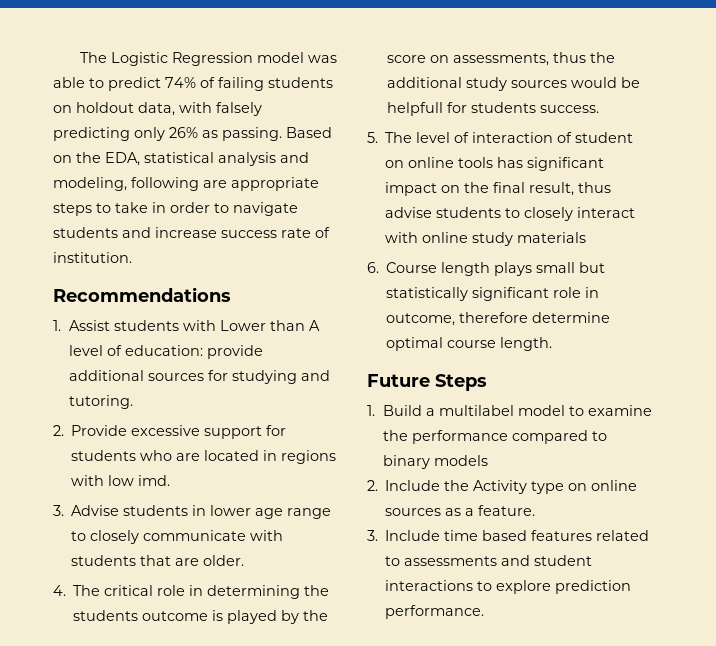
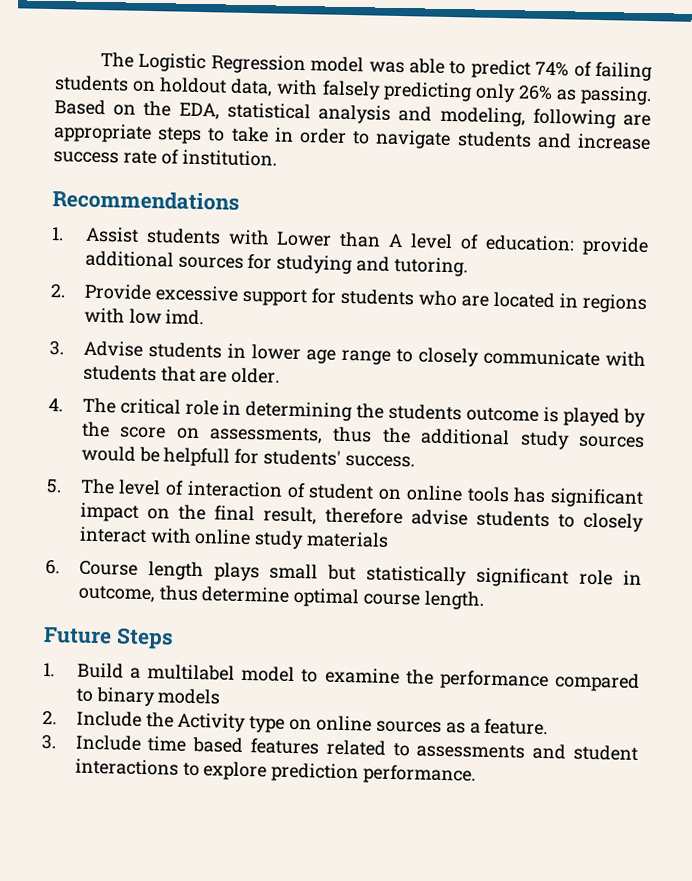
- 4. The critical role in determining the students outcome is played by the score on assessments, thus the additional study sources would be helpfull for students success.
+ 4. The critical role in determining the students outcome is played by the score on assessments, thus the additional study sources would be helpfull for students' success.
- 5. The level of interaction of student on online tools has significant impact on the final result, thus advise students to closely interact with online study materials
+ 5. The level of interaction of student on online tools has significant impact on the final result, therefore advise students to closely interact with online study materials
- 6. Course length plays small but statistically significant role in outcome, therefore determine optimal course length.
+ 6. Course length plays small but statistically significant role in outcome, thus determine optimal course length.

